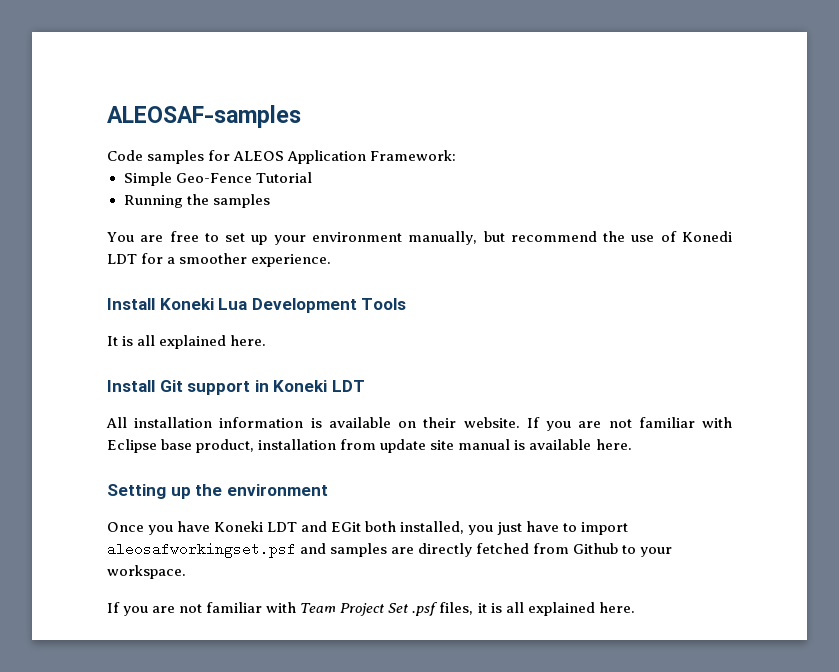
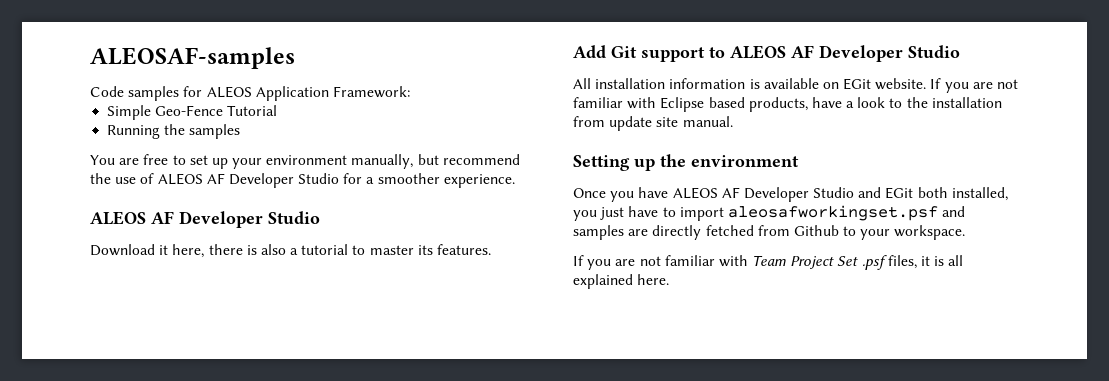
- You are free to set up your environment manually, but recommend the use of Konedi LDT for a smoother experience.
- Install Koneki Lua Development Tools
- It is all explained here.
- Install Git support in Koneki LDT
+ You are free to set up your environment manually, but recommend the use of ALEOS AF Developer Studio for a smoother experience.
+ ALEOS AF Developer Studio
+ Download it here, there is also a tutorial to master its features.
+ Add Git support to ALEOS AF Developer Studio
- All installation information is available on their website.
+ All installation information is available on EGit website.
- If you are not familiar with Eclipse base product, installation from update site manual is available here.
+ If you are not familiar with Eclipse based products, have a look to the installation from update site manual.
- Once you have Koneki LDT and EGit both installed, you just have to import aleosafworkingset.psf and samples are directly fetched from Github to your workspace.
+ Once you have ALEOS AF Developer Studio and EGit both installed, you just have to import aleosafworkingset.psf and samples are directly fetched from Github to your workspace.

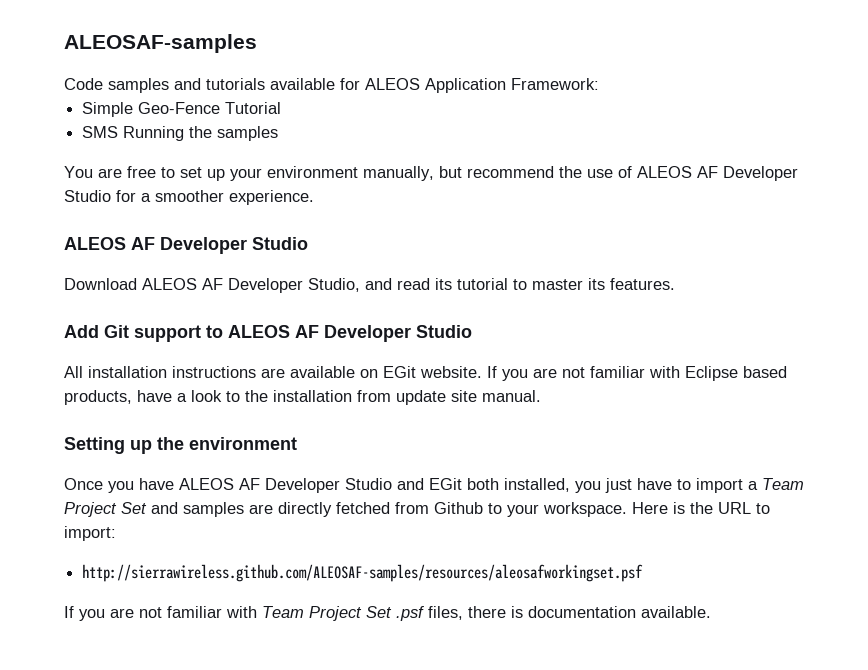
- Code samples for ALEOS Application Framework:
+ Code samples and tutorials available for ALEOS Application Framework:
- Running the samples
+ SMS Running the samples
- Download it here, there is also a tutorial to master its features.
+ Download ALEOS AF Developer Studio, and read its tutorial to master its features.
- All installation information is available on EGit website.
+ All installation instructions are available on EGit website.
- Once you have ALEOS AF Developer Studio and EGit both installed, you just have to import aleosafworkingset.psf and samples are directly fetched from Github to your workspace.
+ Once you have ALEOS AF Developer Studio and EGit both installed, you just have to import a Team Project Set and samples are directly fetched from Github to your workspace. Here is the URL to import:
+ http://sierrawireless.github.com/ALEOSAF-samples/resources/aleosafworkingset.psf
- If you are not familiar with Team Project Set .psf files, it is all explained here.
+ If you are not familiar with Team Project Set .psf files, there is documentation available.

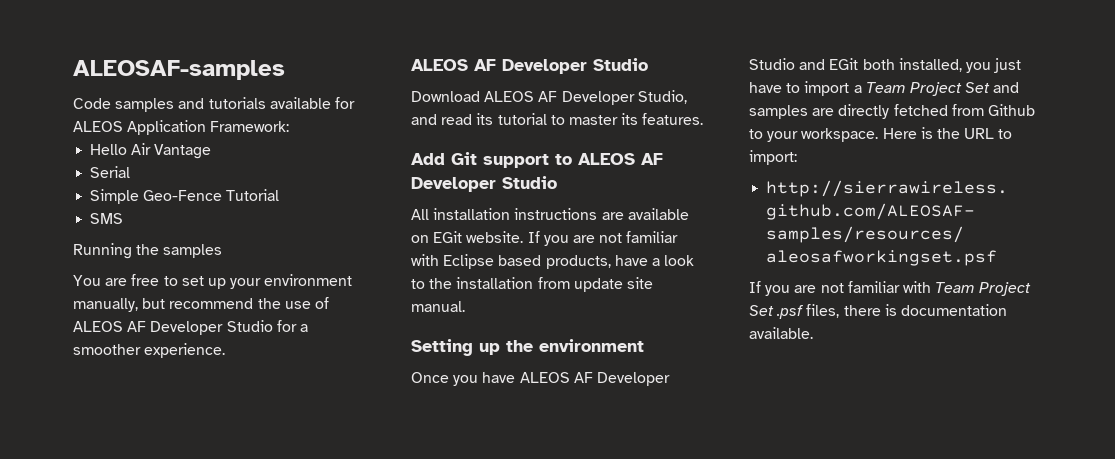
+ Hello Air Vantage
+ Serial
- SMS Running the samples
+ SMS
+ Running the samples

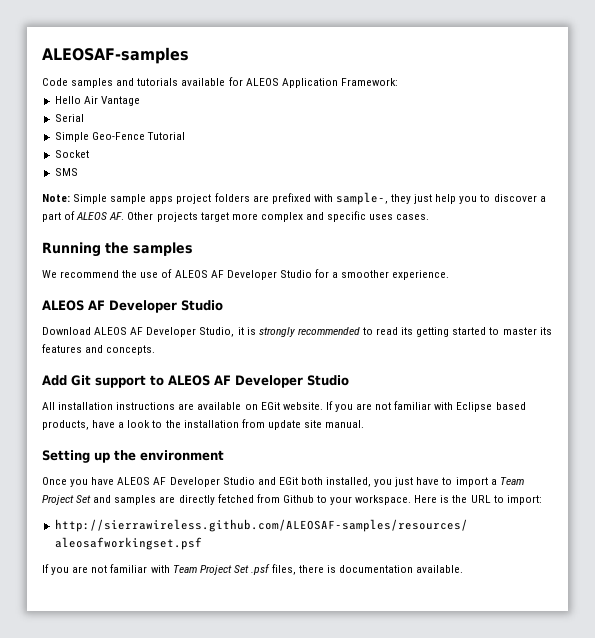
+ Socket
+ Note: Simple sample apps project folders are prefixed with sample-, they just help you to discover a part of ALEOS AF. Other projects target more complex and specific uses cases.
  Running the samples
- You are free to set up your environment manually, but recommend the use of ALEOS AF Developer Studio for a smoother experience.
+ We recommend the use of ALEOS AF Developer Studio for a smoother experience.
- Download ALEOS AF Developer Studio, and read its tutorial to master its features.
+ Download ALEOS AF Developer Studio, it is strongly recommended to read its getting started to master its features and concepts.

